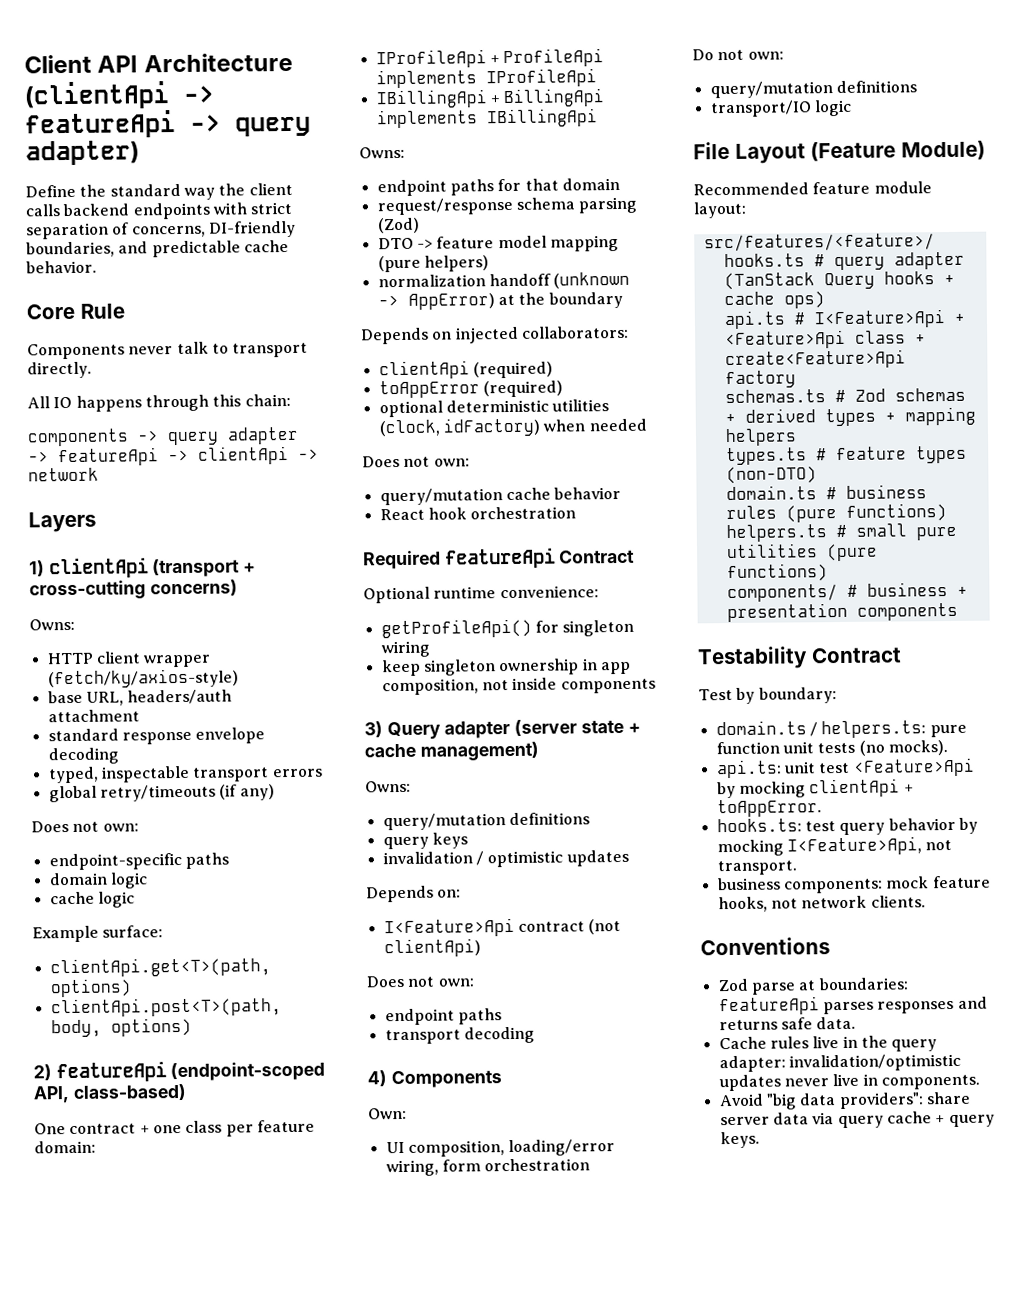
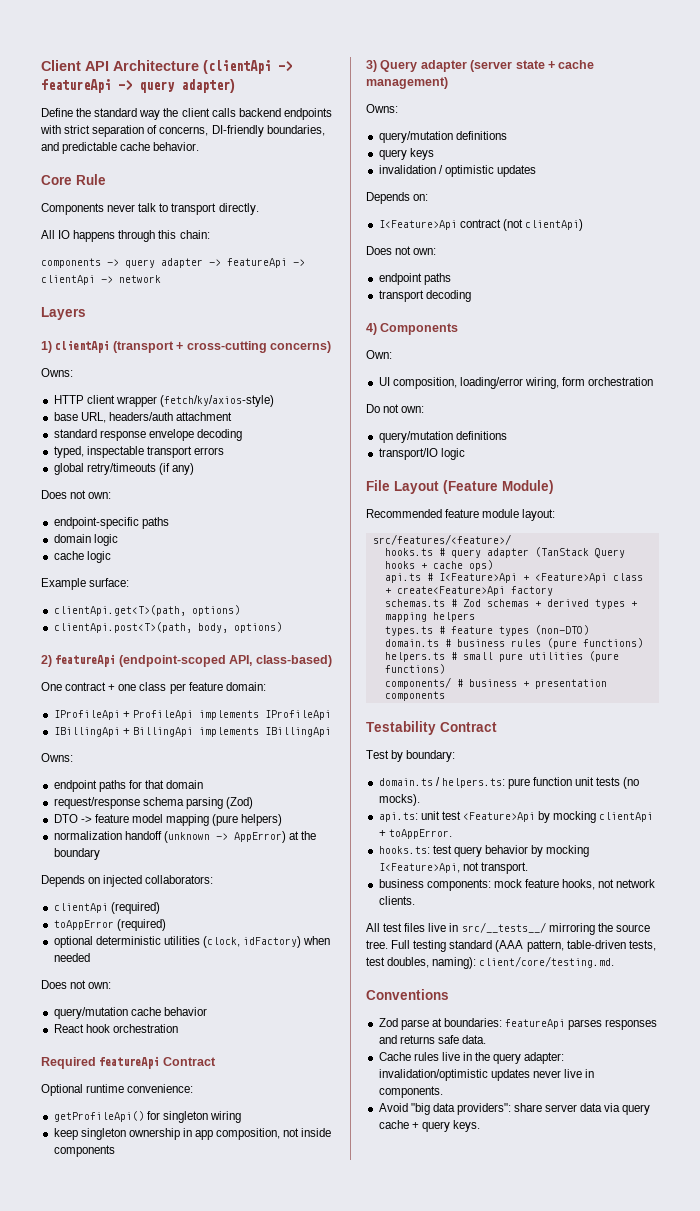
+ All test files live in src/__tests__/ mirroring the source tree. Full testing standard (AAA pattern, table-driven tests, test doubles, naming): client/core/testing.md.

